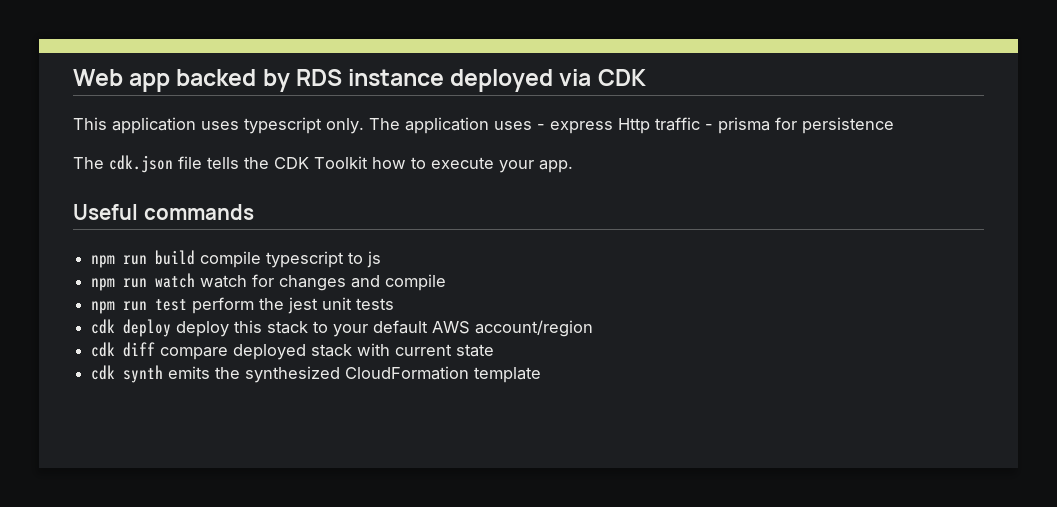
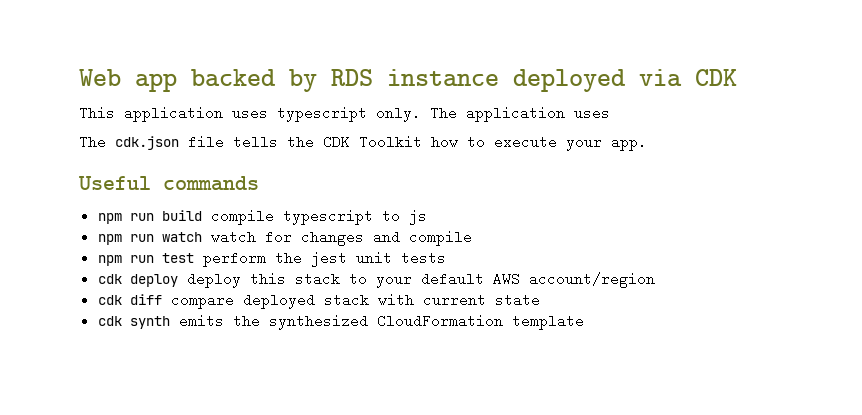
- The application uses - express Http traffic - prisma for persistence
+ The application uses

